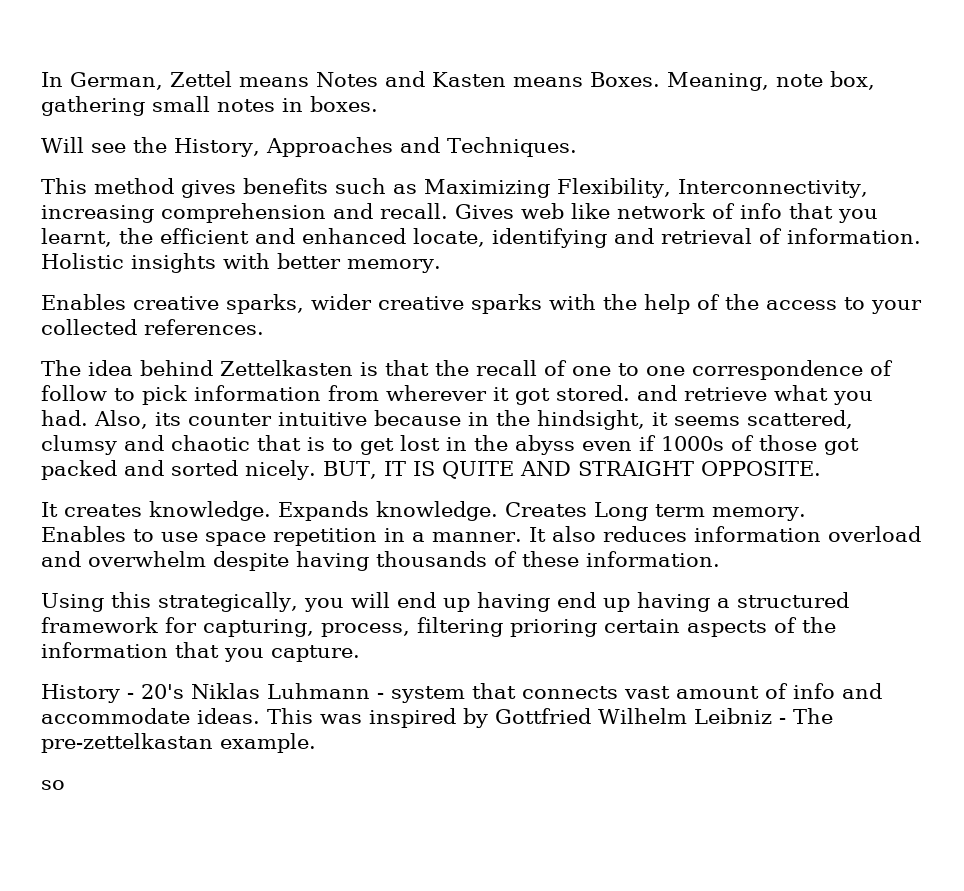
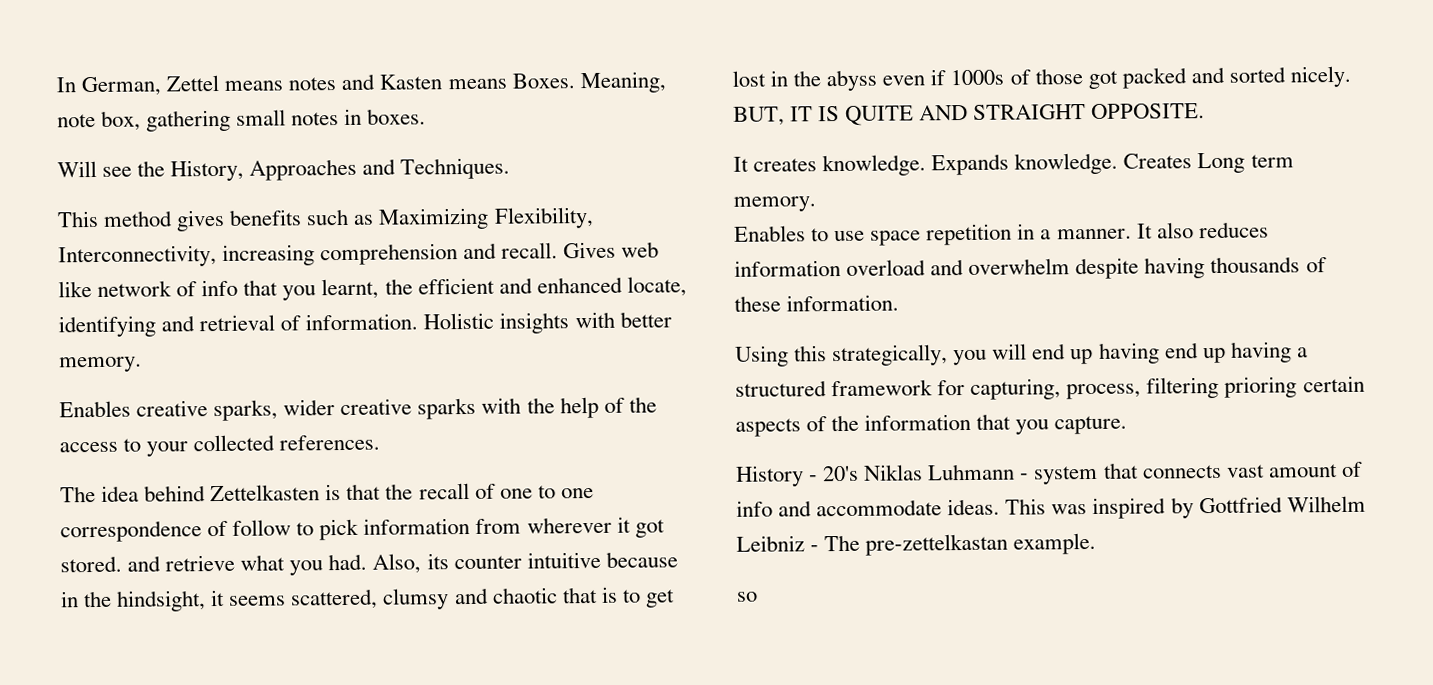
- In German, Zettel means Notes and Kasten means Boxes.
+ In German, Zettel means notes and Kasten means Boxes.

